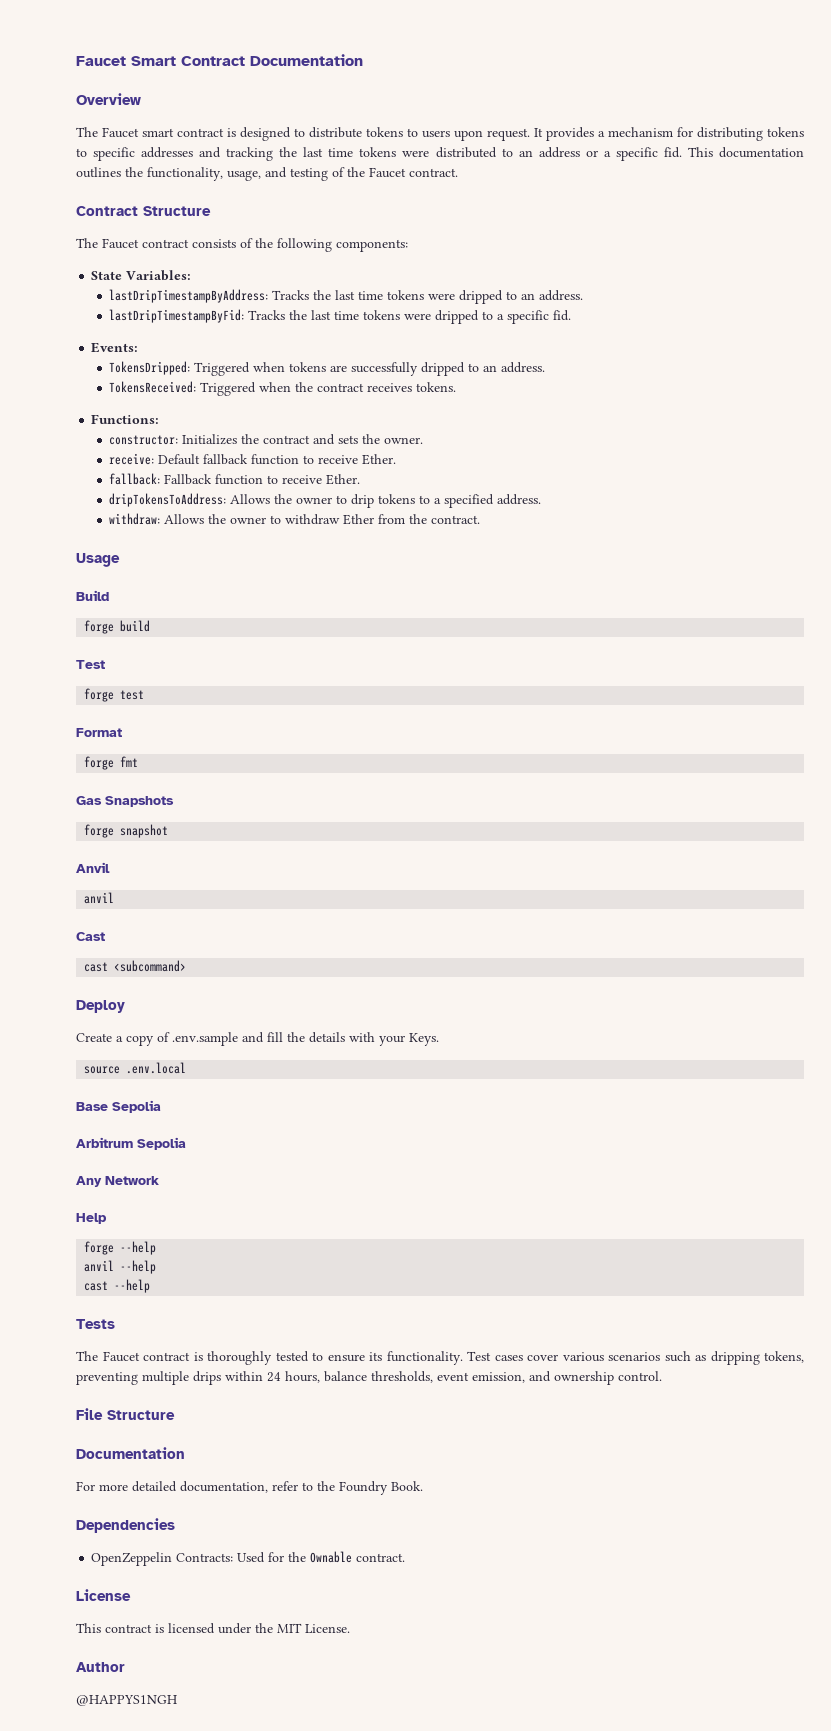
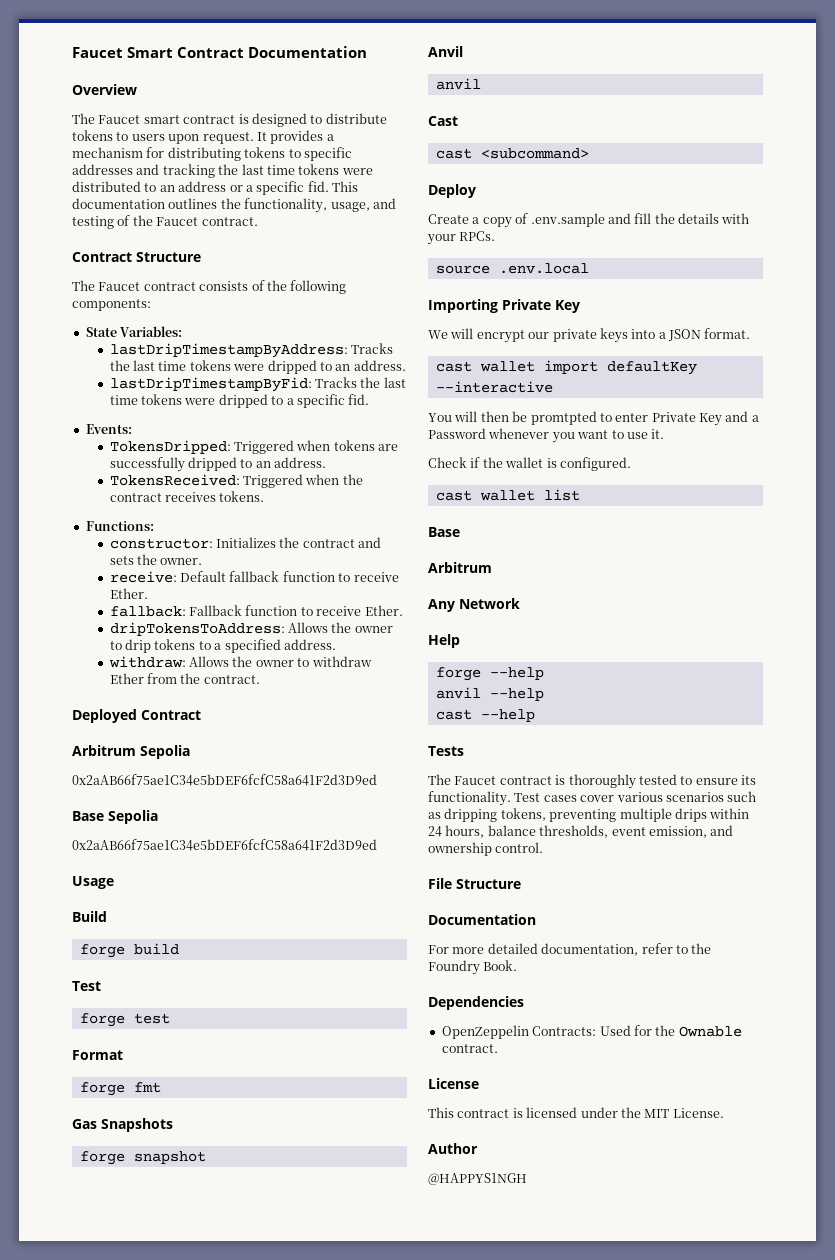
+ Deployed Contract
+ Arbitrum Sepolia
+ 0x2aAB66f75ae1C34e5bDEF6fcfC58a641F2d3D9ed
+ Base Sepolia
+ 0x2aAB66f75ae1C34e5bDEF6fcfC58a641F2d3D9ed
- Create a copy of .env.sample and fill the details with your Keys.
+ Create a copy of .env.sample and fill the details with your RPCs.
- Base Sepolia
- Arbitrum Sepolia
+ Importing Private Key
+ We will encrypt our private keys into a JSON format.
+ cast wallet import defaultKey --interactive
+ You will then be promtpted to enter Private Key and a Password whenever you want to use it.
+ Check if the wallet is configured.
+ cast wallet list
+ Base
+ Arbitrum

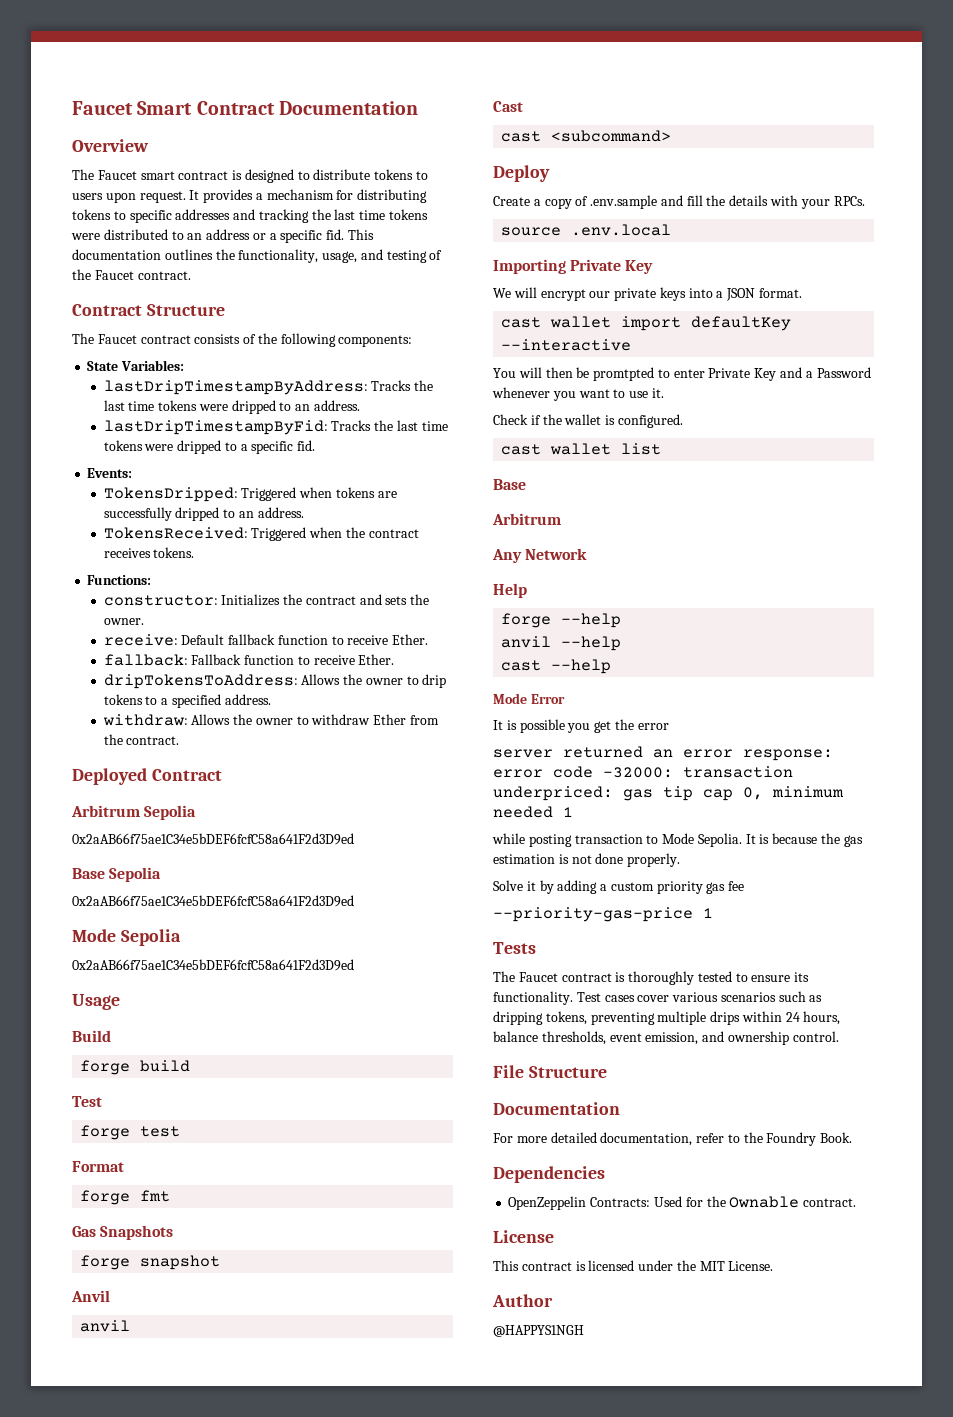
+ Mode Sepolia
+ 0x2aAB66f75ae1C34e5bDEF6fcfC58a641F2d3D9ed
+ Mode Error
+ It is possible you get the error
+ server returned an error response: error code -32000: transaction underpriced: gas tip cap 0, minimum needed 1
+ while posting transaction to Mode Sepolia. It is because the gas estimation is not done properly.
+ Solve it by adding a custom priority gas fee
+ --priority-gas-price 1

